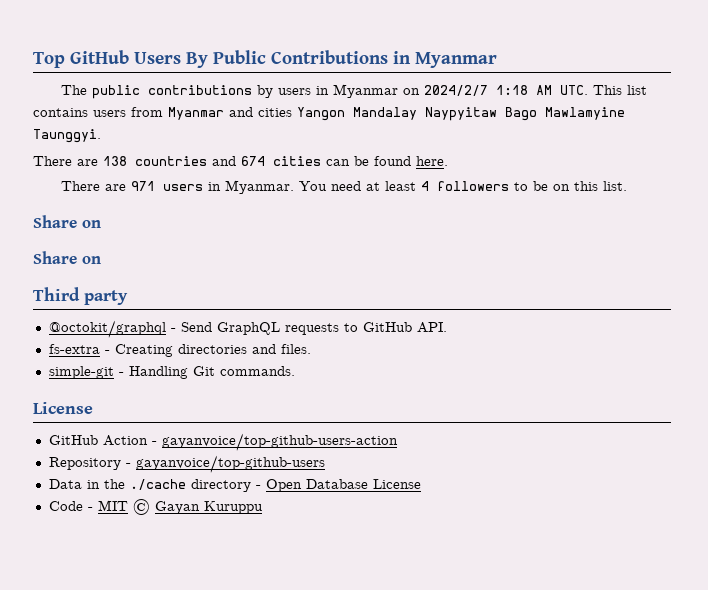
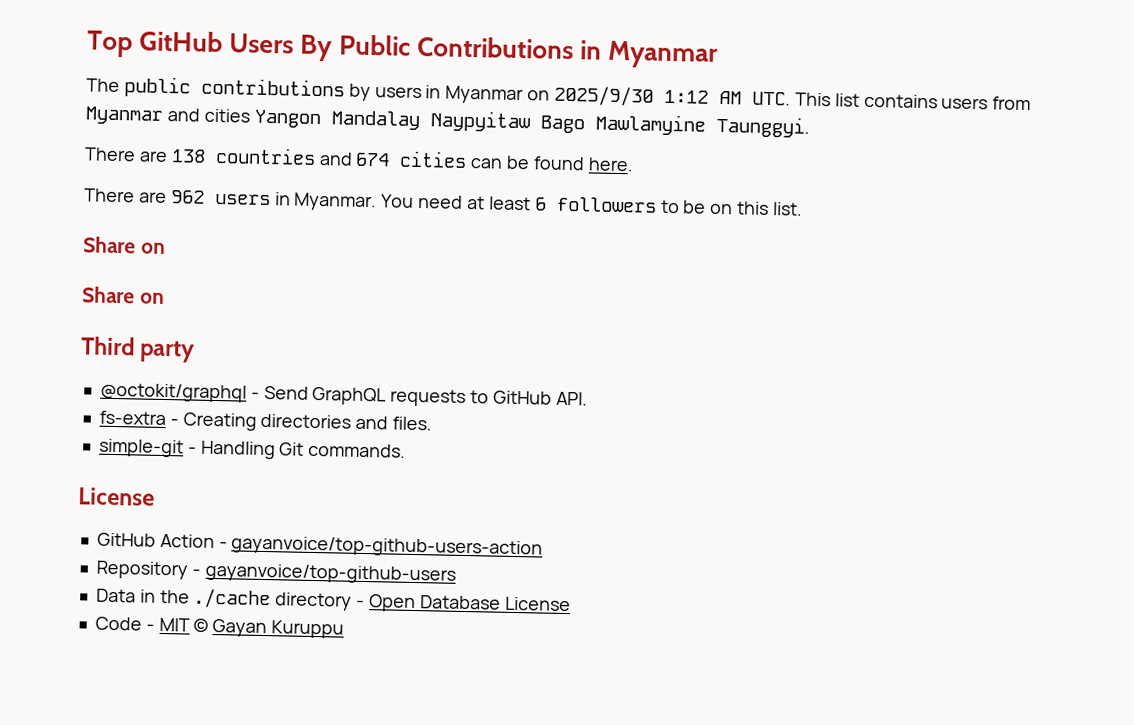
- The public contributions by users in Myanmar on 2024/2/7 1:18 AM UTC. This list contains users from Myanmar and cities Yangon Mandalay Naypyitaw Bago Mawlamyine Taunggyi.
+ The public contributions by users in Myanmar on 2025/9/30 1:12 AM UTC. This list contains users from Myanmar and cities Yangon Mandalay Naypyitaw Bago Mawlamyine Taunggyi.
- There are 971 users in Myanmar.
+ There are 962 users in Myanmar.
- You need at least 4 followers to be on this list.
+ You need at least 6 followers to be on this list.

